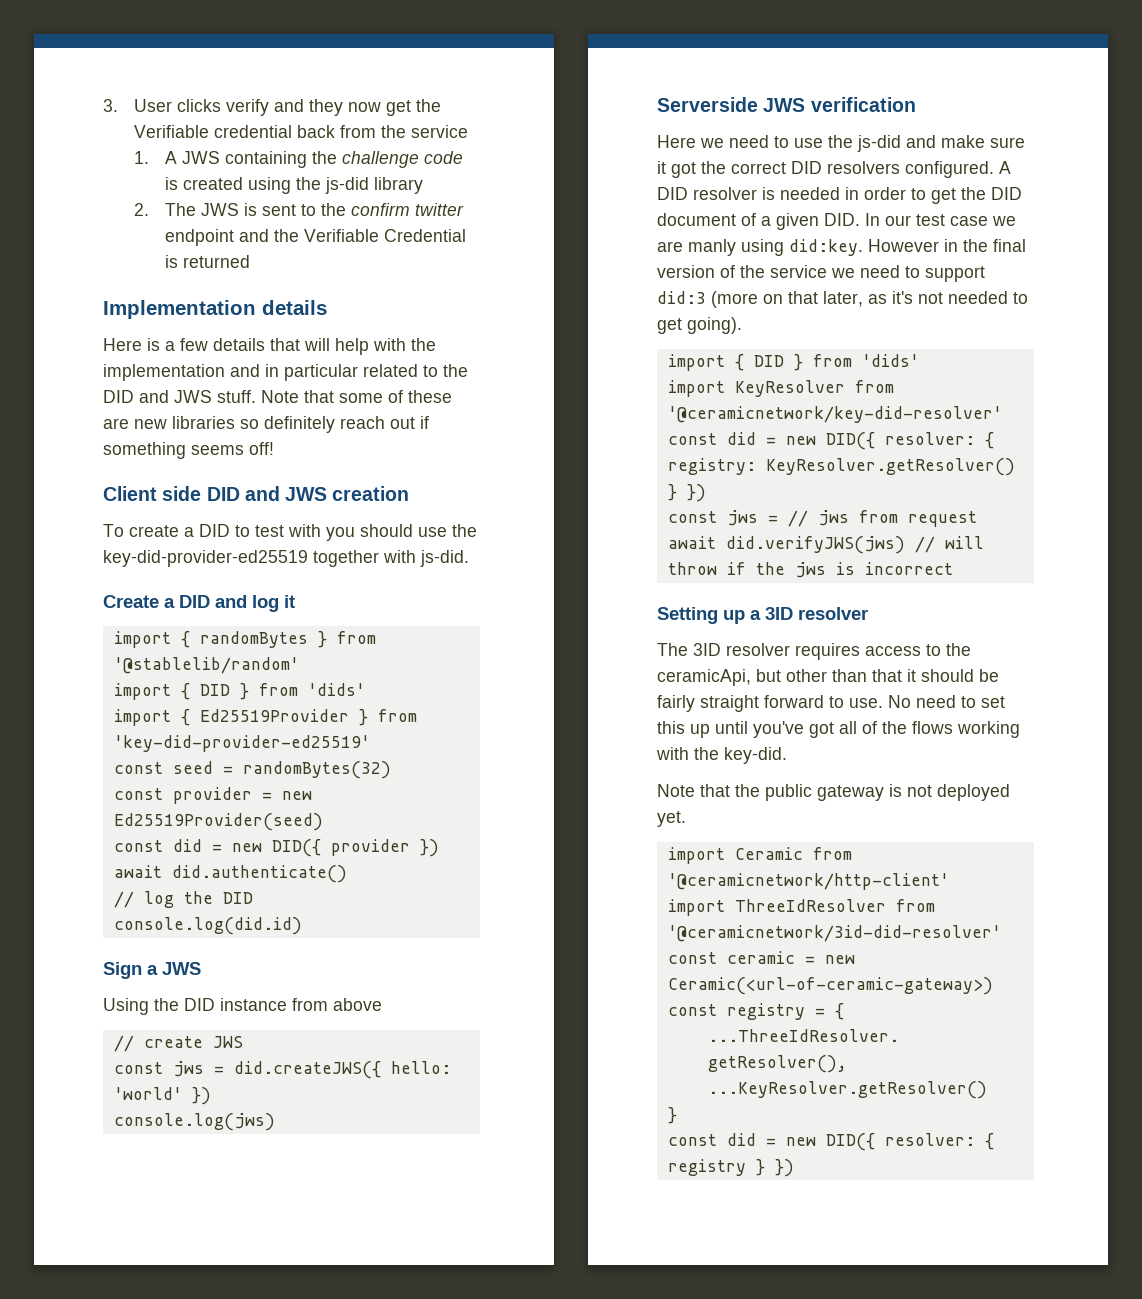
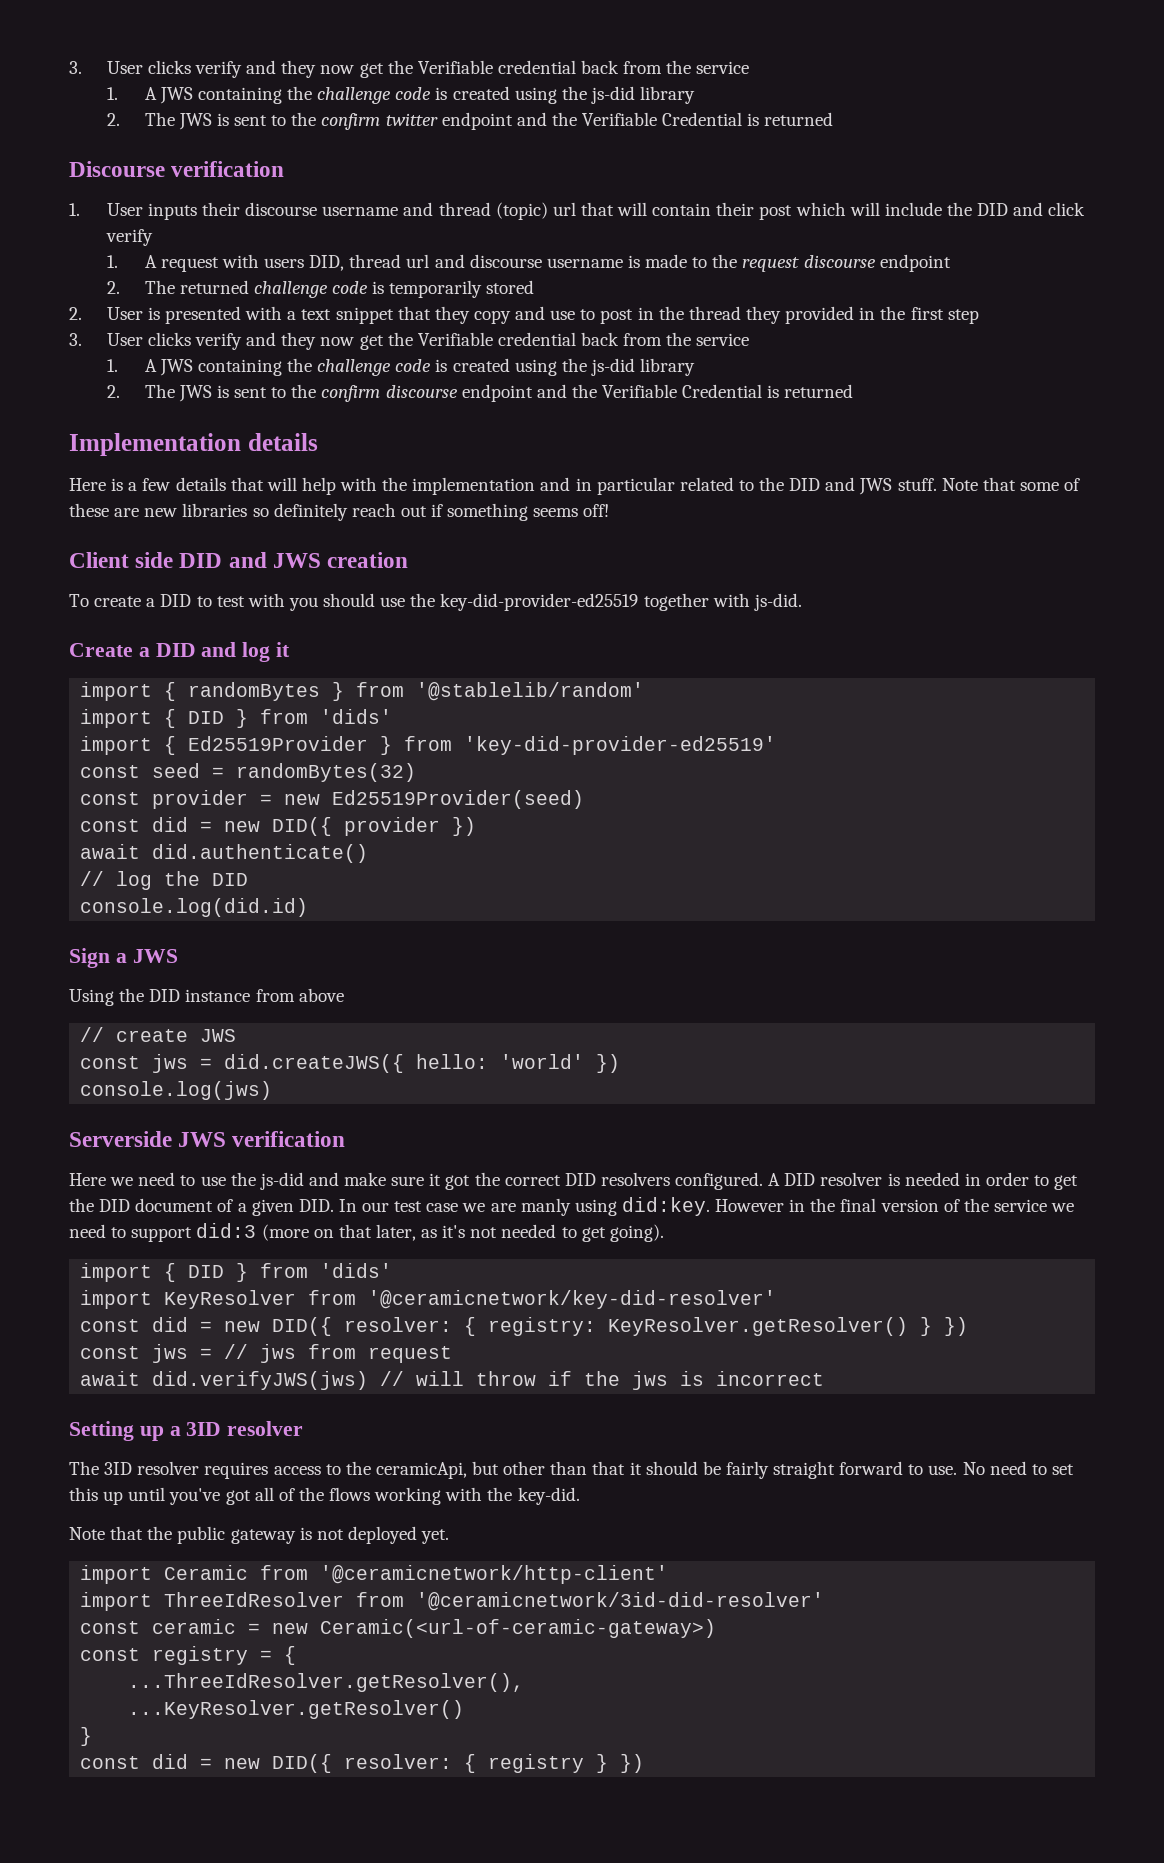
+ Discourse verification
+ 1. User inputs their discourse username and thread (topic) url that will contain their post which will include the DID and click verify
+ 1. A request with users DID, thread url and discourse username is made to the request discourse endpoint
+ 2. The returned challenge code is temporarily stored
+ 2. User is presented with a text snippet that they copy and use to post in the thread they provided in the first step
+ 3. User clicks verify and they now get the Verifiable credential back from the service
+ 1. A JWS containing the challenge code is created using the js-did library
+ 2. The JWS is sent to the confirm discourse endpoint and the Verifiable Credential is returned

